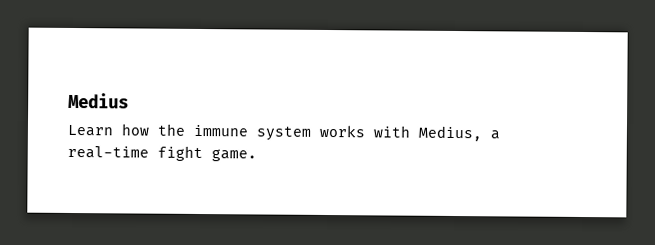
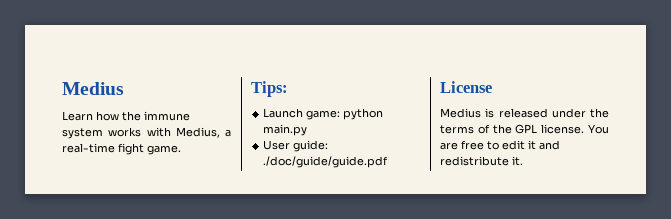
+ Tips:
+ Launch game: python main.py
+ User guide: ./doc/guide/guide.pdf
+ License
+ Medius is released under the terms of the GPL license. You are free to edit it and redistribute it.

